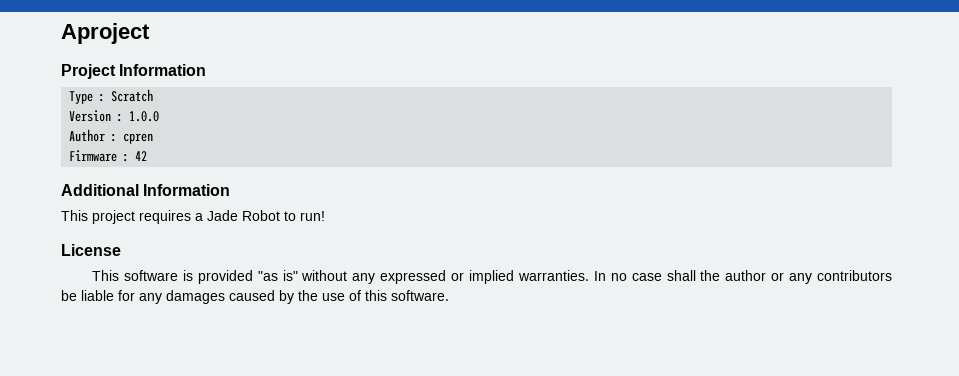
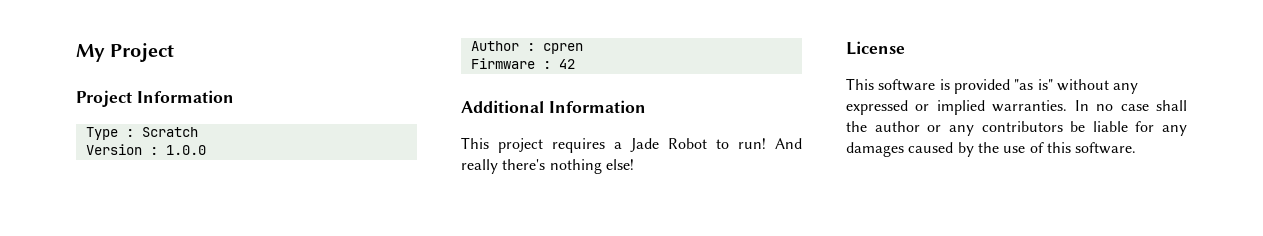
- Aproject
+ My Project
+ And really there's nothing else!

